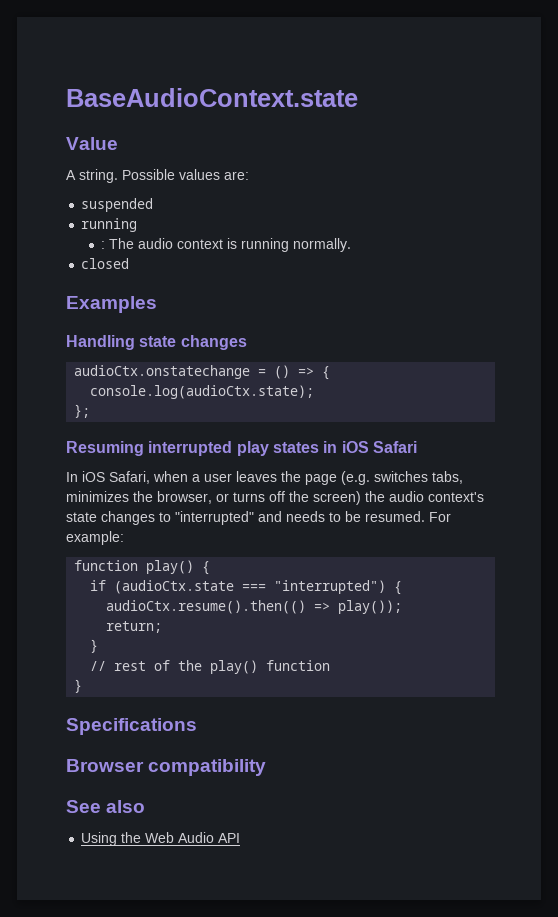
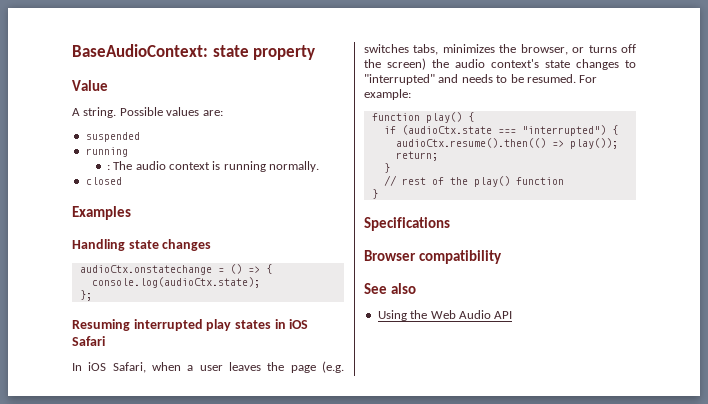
- BaseAudioContext.state
+ BaseAudioContext: state property

